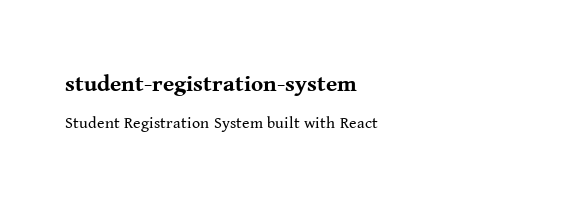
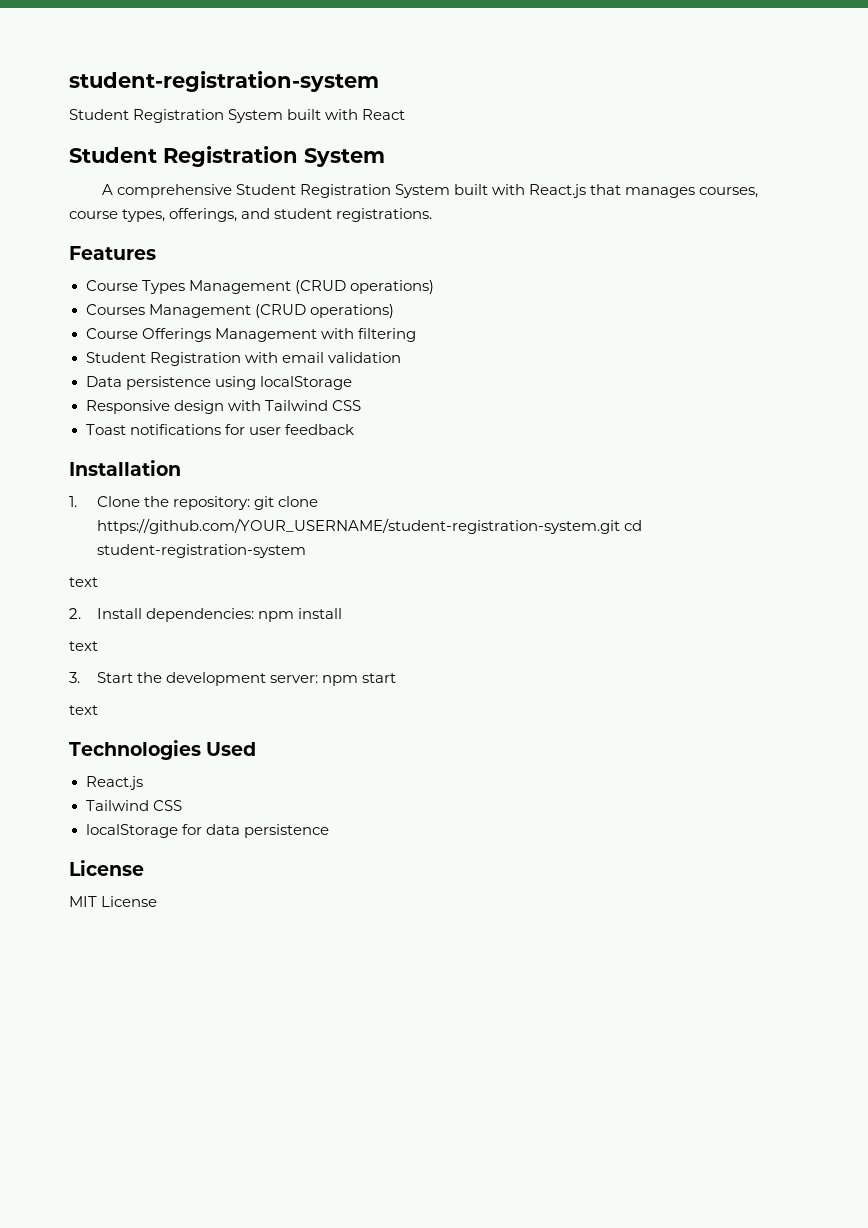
  Student Registration System built with React
+ Student Registration System
+ A comprehensive Student Registration System built with React.js that manages courses, course types, offerings, and student registrations.
+ Features
+ Course Types Management (CRUD operations)
+ Courses Management (CRUD operations)
+ Course Offerings Management with filtering
+ Student Registration with email validation
+ Data persistence using localStorage
+ Responsive design with Tailwind CSS
+ Toast notifications for user feedback
+ Installation
+ 1. Clone the repository: git clone https://github.com/YOUR_USERNAME/student-registration-system.git cd student-registration-system
+ text
+ 2. Install dependencies: npm install
+ text
+ 3. Start the development server: npm start
+ text
+ Technologies Used
+ React.js
+ Tailwind CSS
+ localStorage for data persistence
+ License
+ MIT License

